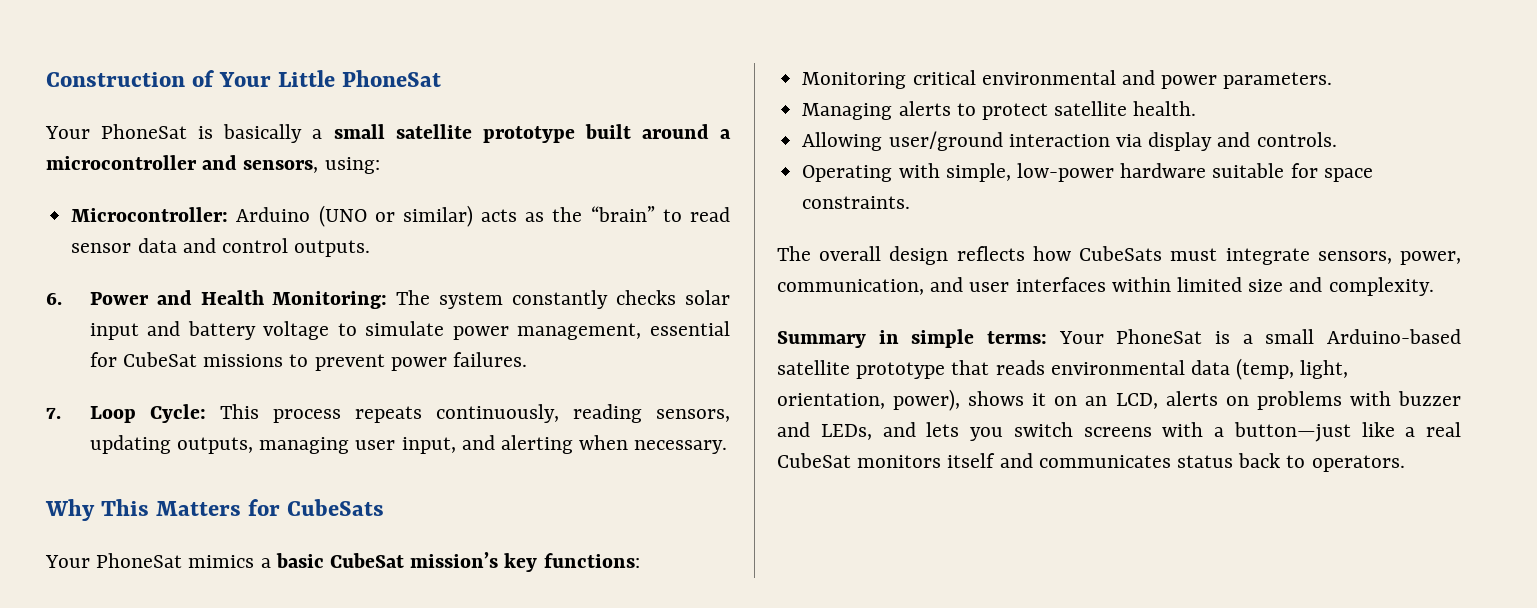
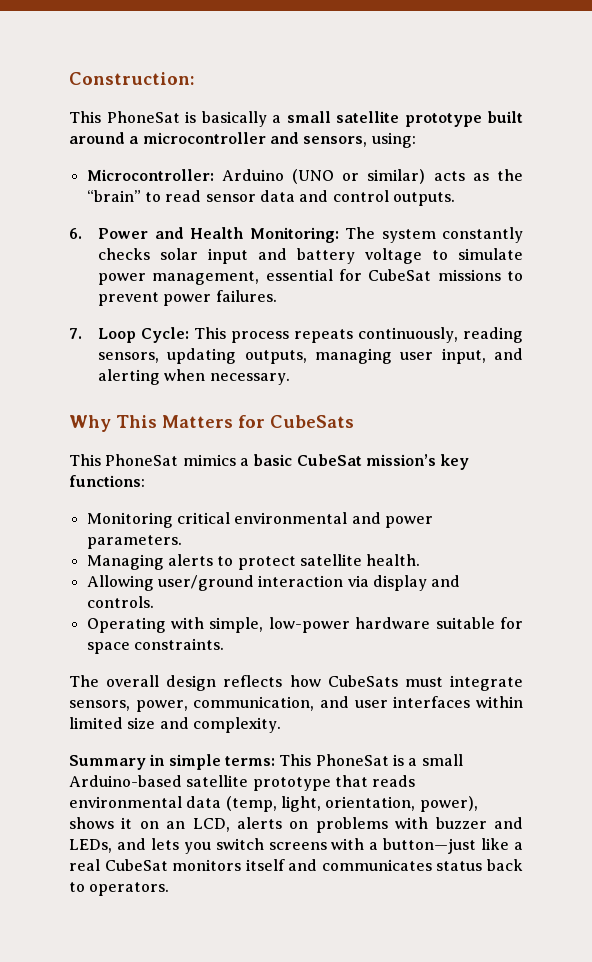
- Construction of Your Little PhoneSat
- Your PhoneSat is basically a small satellite prototype built around a microcontroller and sensors, using:
+ Construction:
+ This PhoneSat is basically a small satellite prototype built around a microcontroller and sensors, using:
- Your PhoneSat mimics a basic CubeSat mission’s key functions:
+ This PhoneSat mimics a basic CubeSat mission’s key functions:
- Summary in simple terms: Your PhoneSat is a small Arduino-based satellite prototype that reads environmental data (temp, light, orientation, power), shows it on an LCD, alerts on problems with buzzer and LEDs, and lets you switch screens with a button—just like a real CubeSat monitors itself and communicates status back to operators.
+ Summary in simple terms: This PhoneSat is a small Arduino-based satellite prototype that reads environmental data (temp, light, orientation, power), shows it on an LCD, alerts on problems with buzzer and LEDs, and lets you switch screens with a button—just like a real CubeSat monitors itself and communicates status back to operators.

